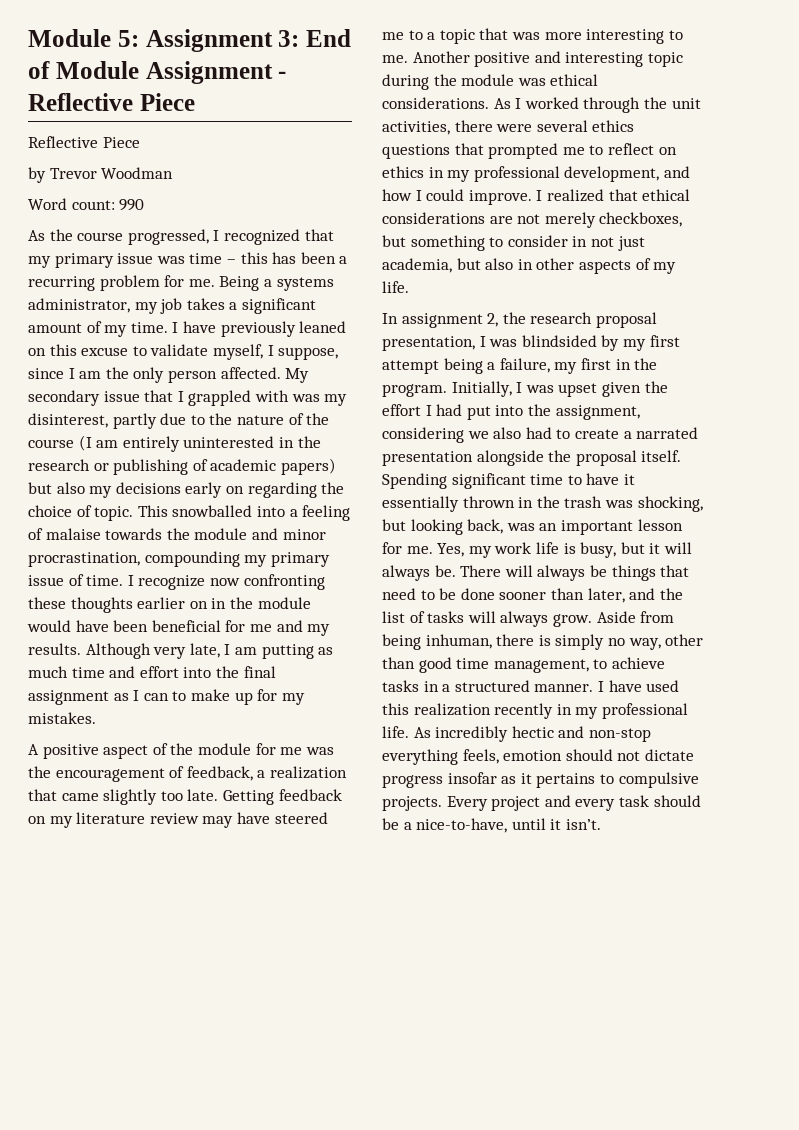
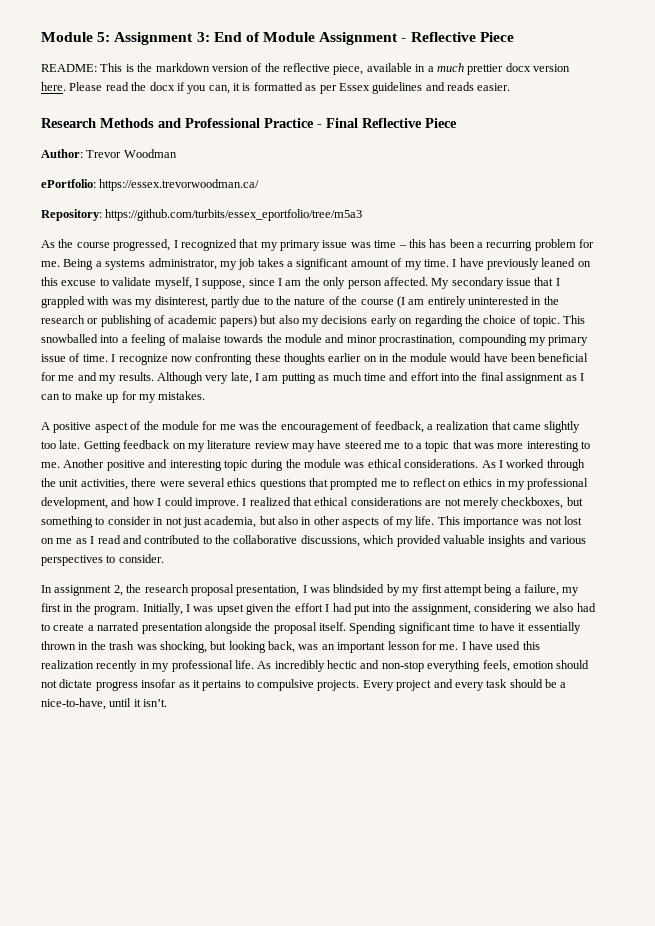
  Module 5: Assignment 3: End of Module Assignment - Reflective Piece
- Reflective Piece
- by Trevor Woodman
+ README: This is the markdown version of the reflective piece, available in a much prettier docx version here. Please read the docx if you can, it is formatted as per Essex guidelines and reads easier.
+ Research Methods and Professional Practice - Final Reflective Piece
+ Author: Trevor Woodman
- Word count: 990
+ ePortfolio: https://essex.trevorwoodman.ca/
+ Repository: https://github.com/turbits/essex_eportfolio/tree/m5a3
+ This importance was not lost on me as I read and contributed to the collaborative discussions, which provided valuable insights and various perspectives to consider.
- Yes, my work life is busy, but it will always be. There will always be things that need to be done sooner than later, and the list of tasks will always grow. Aside from being inhuman, there is simply no way, other than good time management, to achieve tasks in a structured manner.

